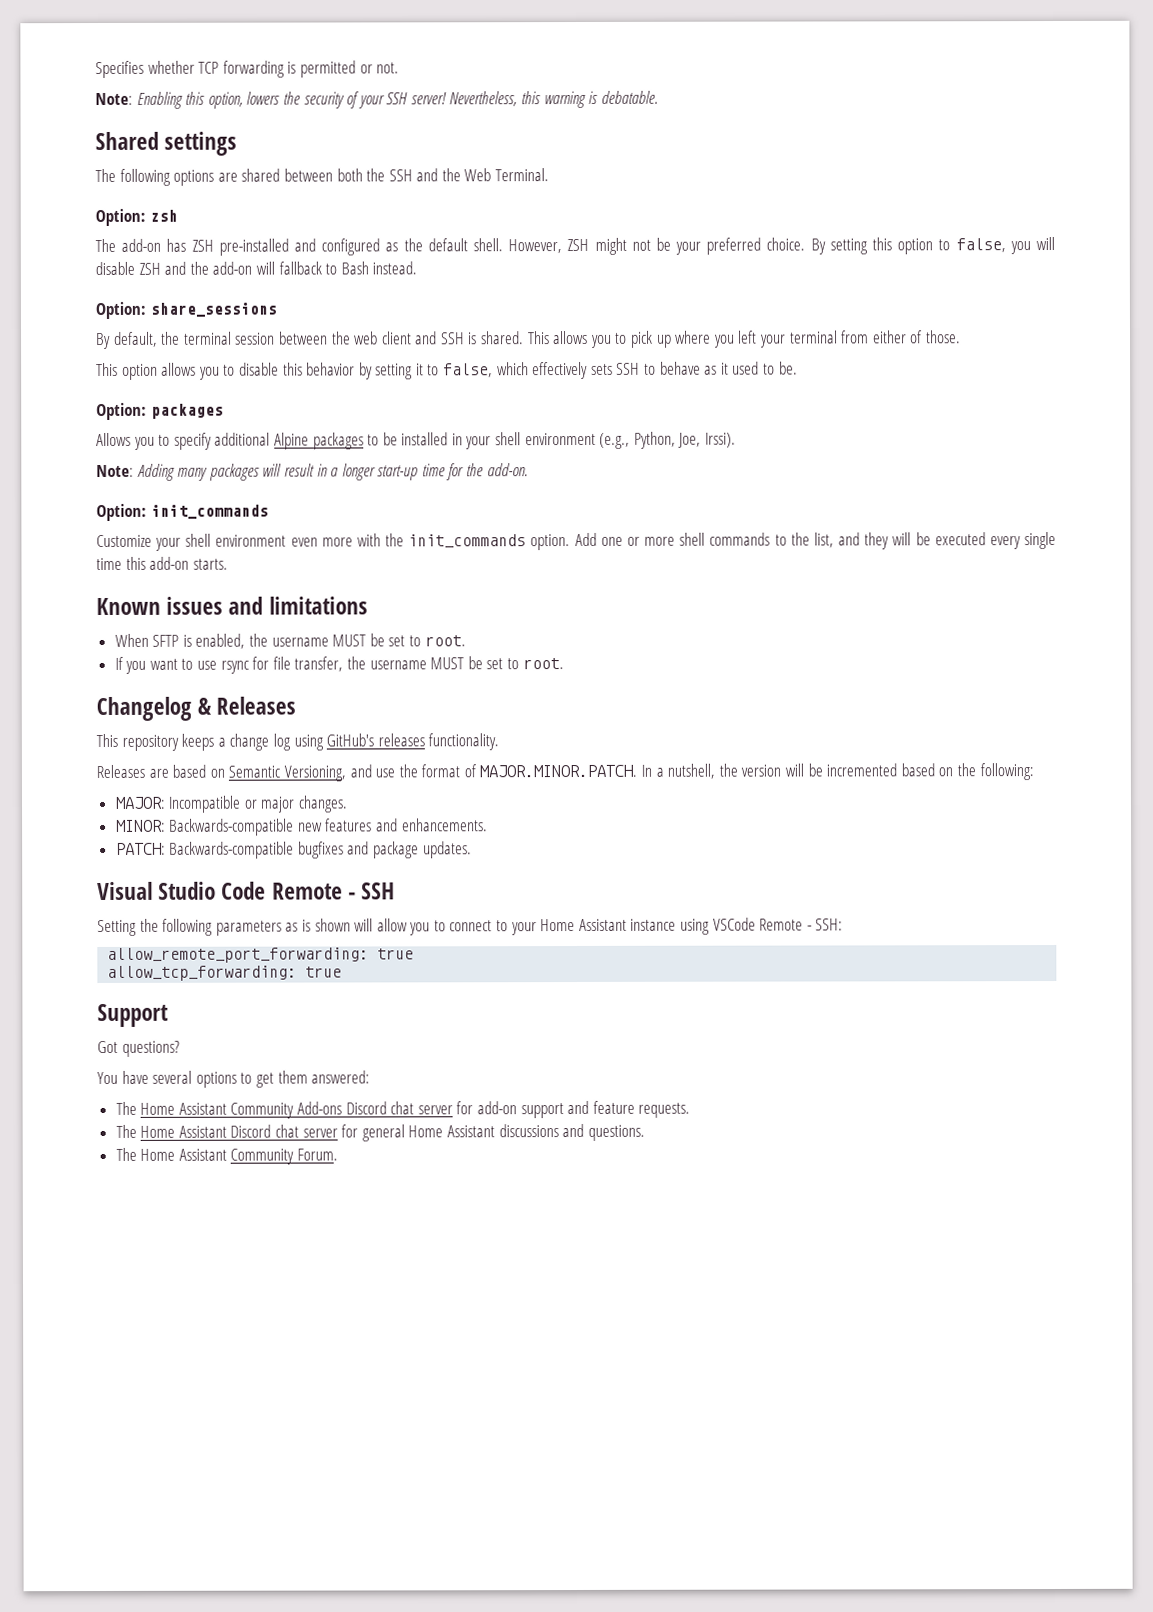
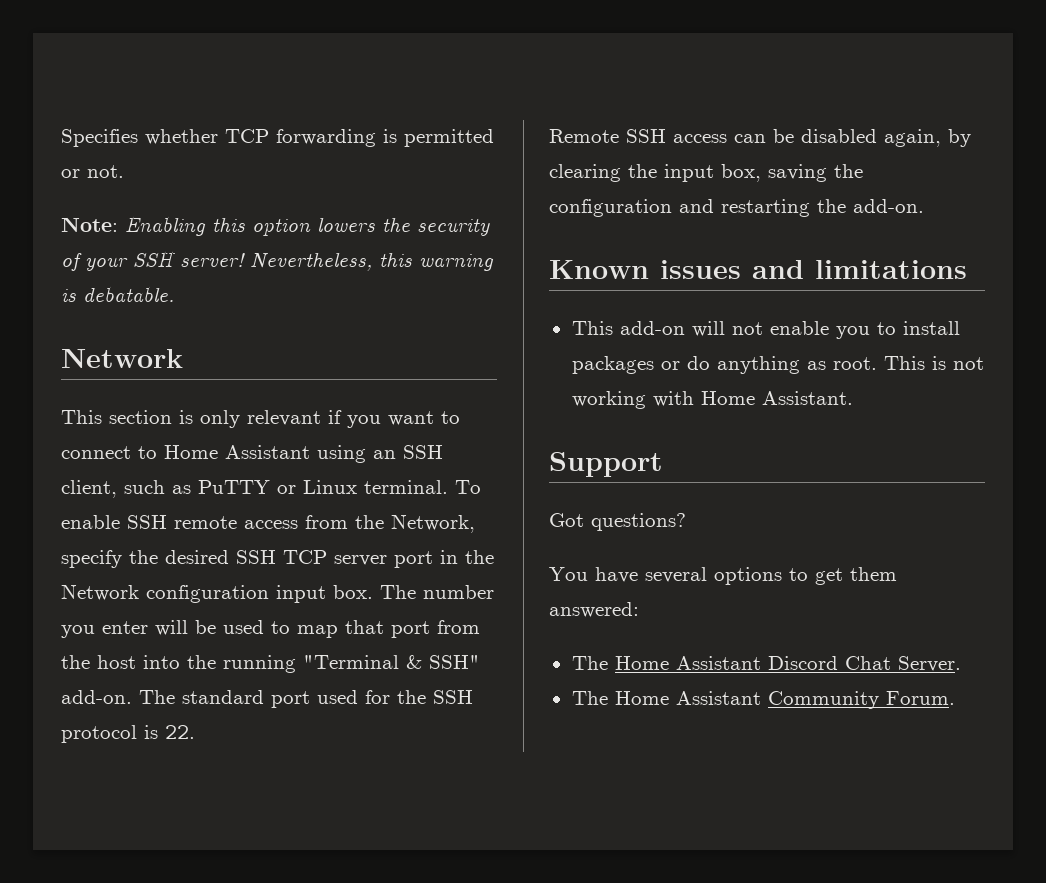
- Note: Enabling this option, lowers the security of your SSH server!
+ Note: Enabling this option lowers the security of your SSH server!
  Nevertheless, this warning is debatable.
- Shared settings
- The following options are shared between both the SSH and the Web Terminal.
- Option: zsh
- The add-on has ZSH pre-installed and configured as the default shell. However, ZSH might not be your preferred choice. By setting this option to false, you will disable ZSH and the add-on will fallback to Bash instead.
- Option: share_sessions
- By default, the terminal session between the web client and SSH is shared. This allows you to pick up where you left your terminal from either of those.
- This option allows you to disable this behavior by setting it to false, which effectively sets SSH to behave as it used to be.
- Option: packages
- Allows you to specify additional Alpine packages to be installed in your shell environment (e.g., Python, Joe, Irssi).
- Note: Adding many packages will result in a longer start-up time for the add-on.
- Option: init_commands
- Customize your shell environment even more with the init_commands option. Add one or more shell commands to the list, and they will be executed every single time this add-on starts.
+ Network
+ This section is only relevant if you want to connect to Home Assistant using an SSH client, such as PuTTY or Linux terminal. To enable SSH remote access from the Network, specify the desired SSH TCP server port in the Network configuration input box. The number you enter will be used to map that port from the host into the running "Terminal & SSH" add-on. The standard port used for the SSH protocol is 22.
+ Remote SSH access can be disabled again, by clearing the input box, saving the configuration and restarting the add-on.
  Known issues and limitations
- When SFTP is enabled, the username MUST be set to root.
- If you want to use rsync for file transfer, the username MUST be set to root.
- Changelog & Releases
- This repository keeps a change log using GitHub's releases functionality.
- Releases are based on Semantic Versioning, and use the format of MAJOR.MINOR.PATCH. In a nutshell, the version will be incremented based on the following:
- MAJOR: Incompatible or major changes.
- MINOR: Backwards-compatible new features and enhancements.
- PATCH: Backwards-compatible bugfixes and package updates.
- Visual Studio Code Remote - SSH
- Setting the following parameters as is shown will allow you to connect to your Home Assistant instance using VSCode Remote - SSH:
- allow_remote_port_forwarding: true
- allow_tcp_forwarding: true
+ This add-on will not enable you to install packages or do anything as root. This is not working with Home Assistant.
- The Home Assistant Community Add-ons Discord chat server for add-on support and feature requests.
- The Home Assistant Discord chat server for general Home Assistant discussions and questions.
+ The Home Assistant Discord Chat Server.

